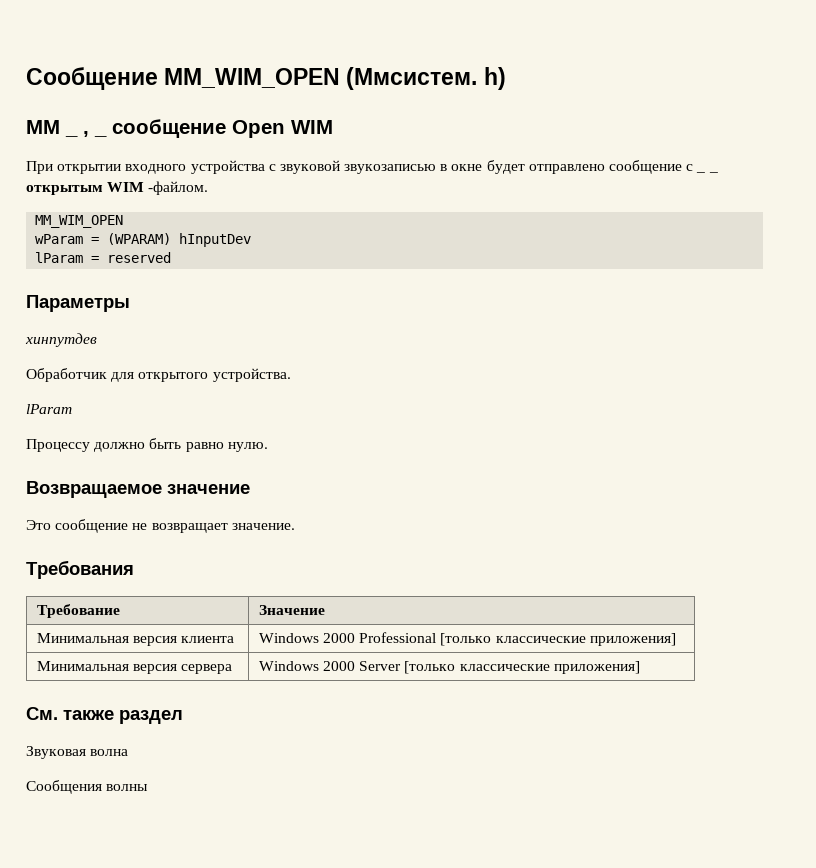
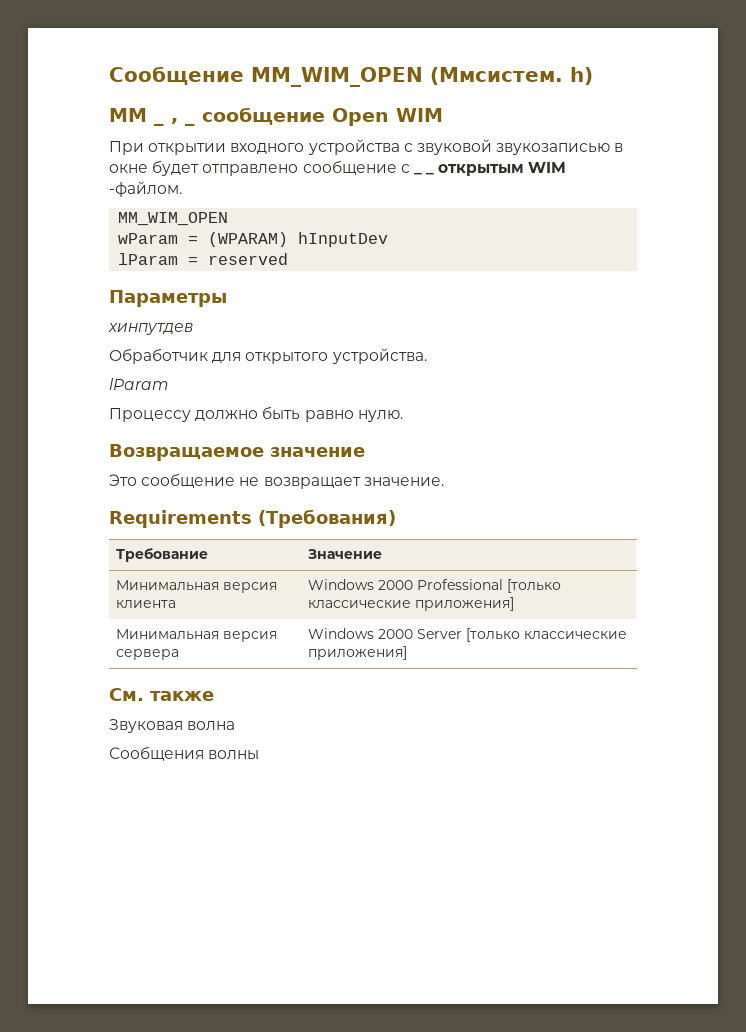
- Требования
+ Requirements (Требования)
- См. также раздел
+ См. также

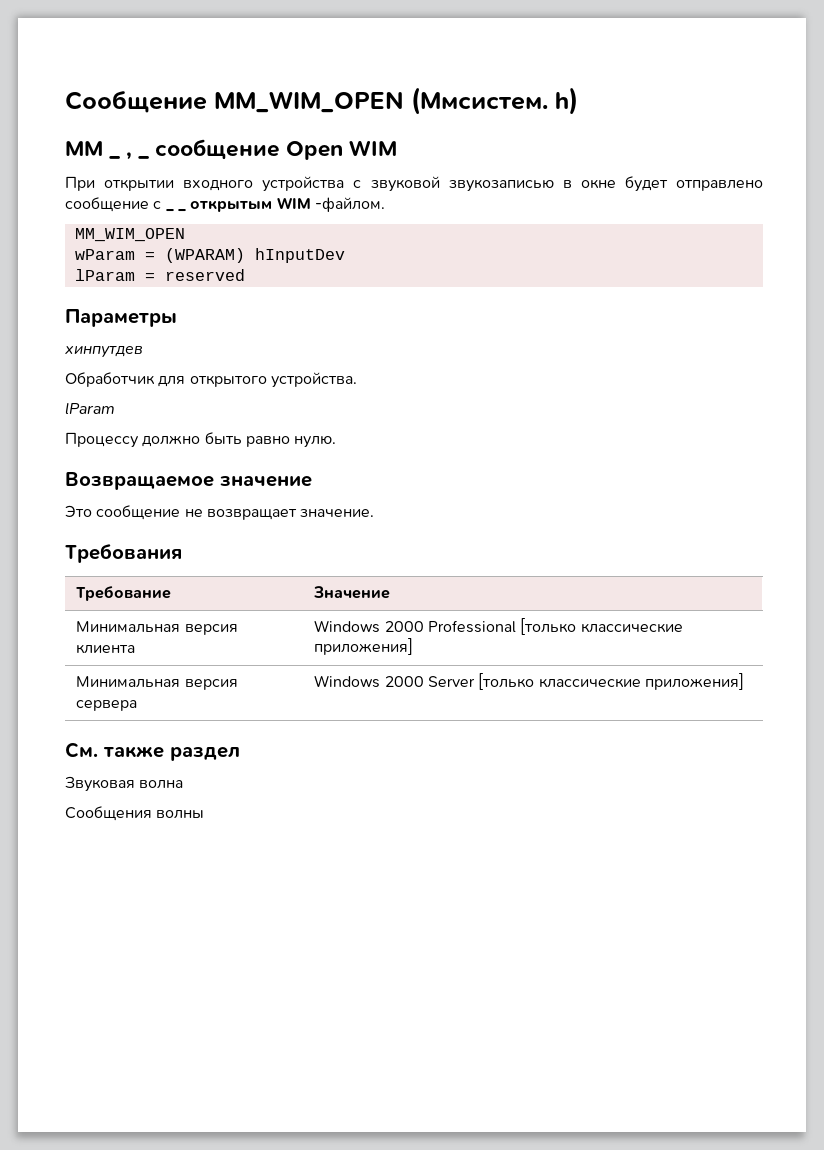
- Requirements (Требования)
+ Требования
- См. также
+ См. также раздел

